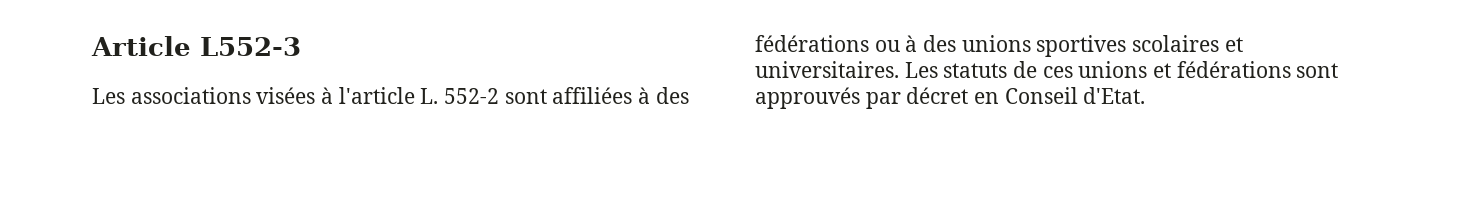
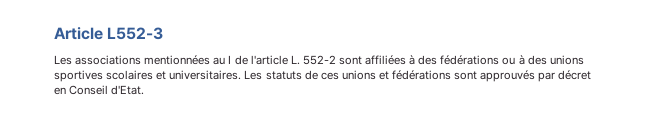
- Les associations visées à l'article L. 552-2 sont affiliées à des fédérations ou à des unions sportives scolaires et universitaires.
+ Les associations mentionnées au I de l'article L. 552-2 sont affiliées à des fédérations ou à des unions sportives scolaires et universitaires.

